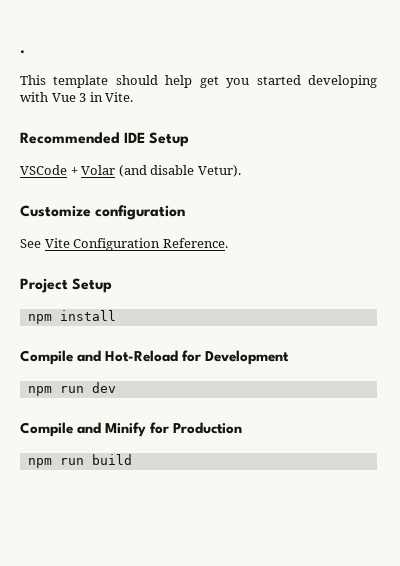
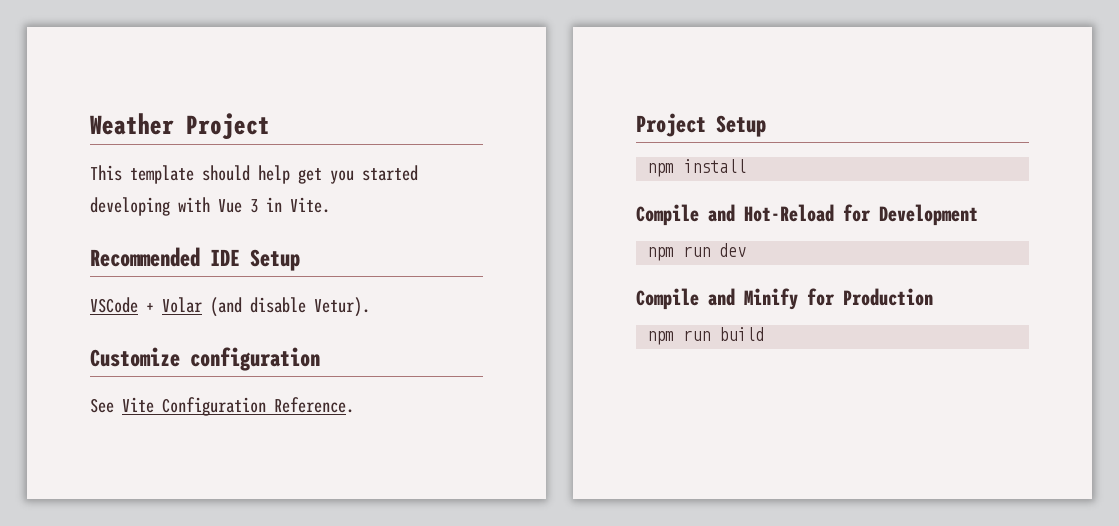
- .
+ Weather Project

